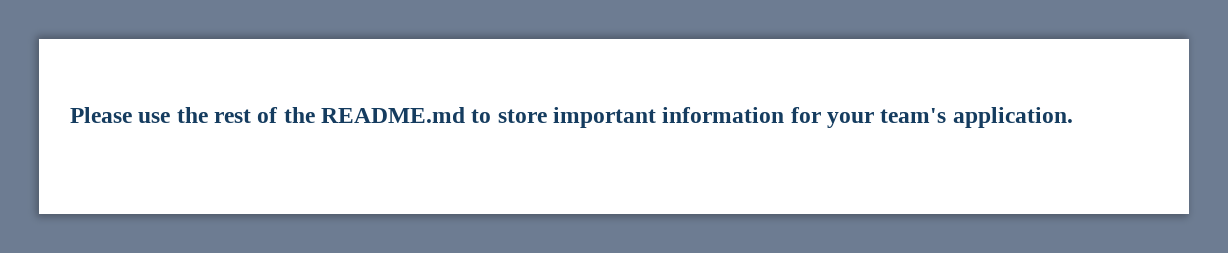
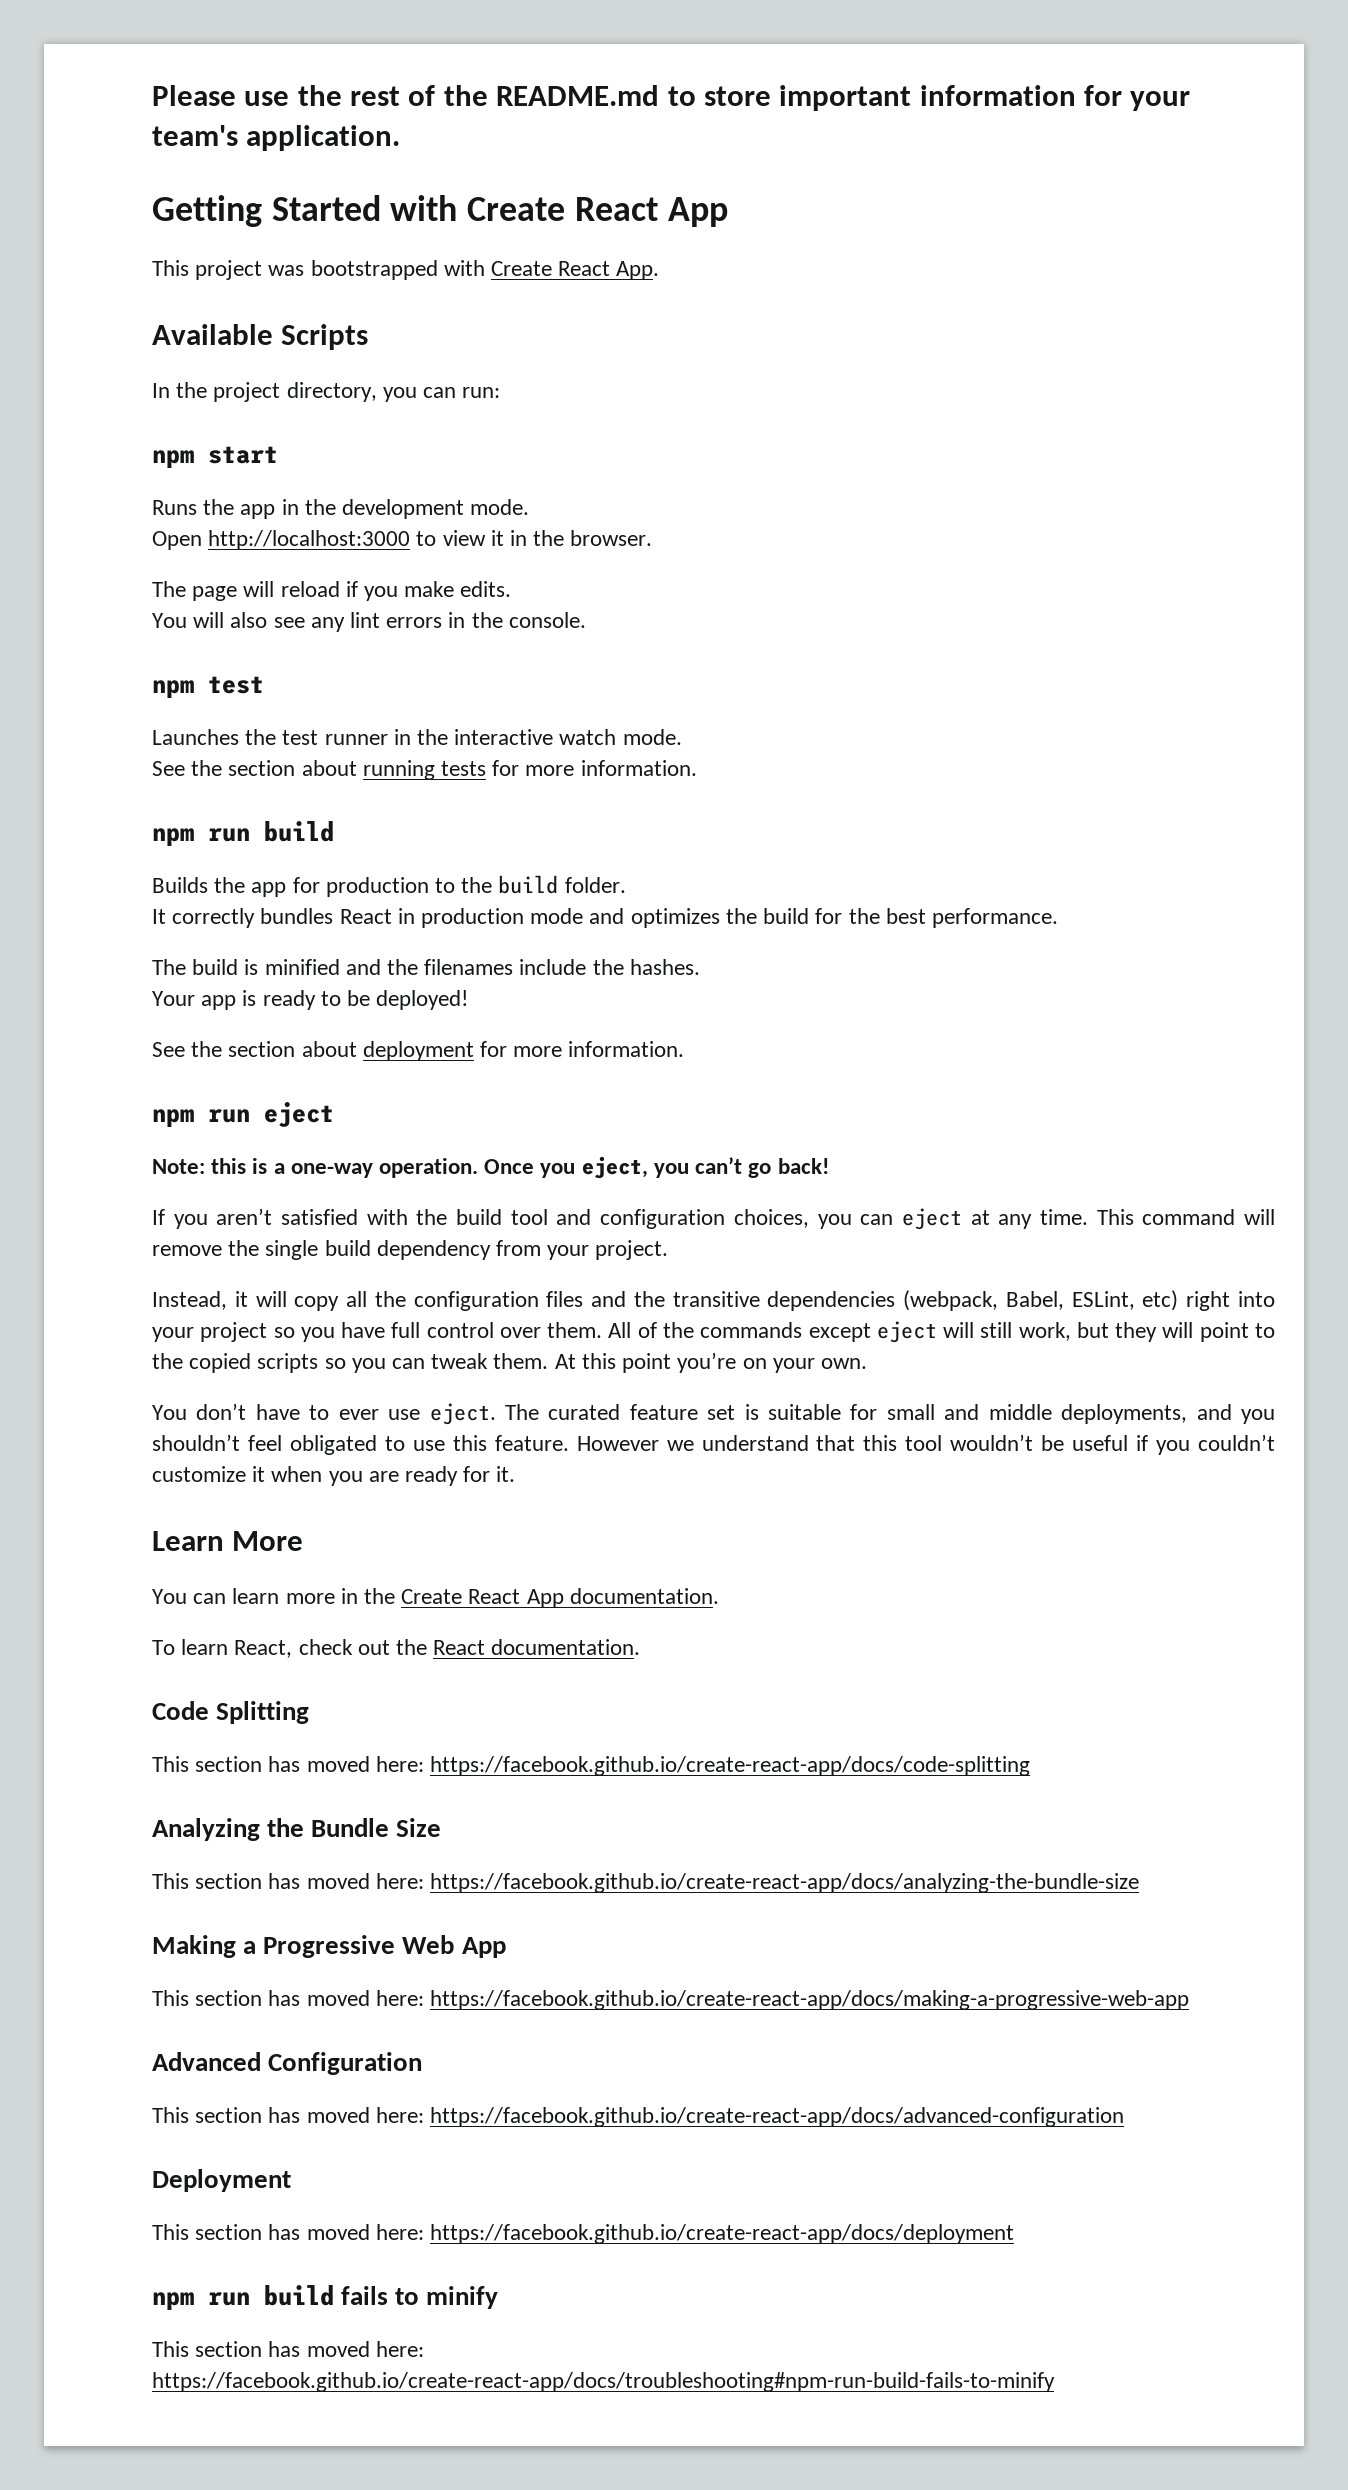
+ Getting Started with Create React App
+ This project was bootstrapped with Create React App.
+ Available Scripts
+ In the project directory, you can run:
+ npm start
+ Runs the app in the development mode.
+ Open http://localhost:3000 to view it in the browser.
+ The page will reload if you make edits.
+ You will also see any lint errors in the console.
+ npm test
+ Launches the test runner in the interactive watch mode.
+ See the section about running tests for more information.
+ npm run build
+ Builds the app for production to the build folder.
+ It correctly bundles React in production mode and optimizes the build for the best performance.
+ The build is minified and the filenames include the hashes.
+ Your app is ready to be deployed!
+ See the section about deployment for more information.
+ npm run eject
+ Note: this is a one-way operation. Once you eject, you can’t go back!
+ If you aren’t satisfied with the build tool and configuration choices, you can eject at any time. This command will remove the single build dependency from your project.
+ Instead, it will copy all the configuration files and the transitive dependencies (webpack, Babel, ESLint, etc) right into your project so you have full control over them. All of the commands except eject will still work, but they will point to the copied scripts so you can tweak them. At this point you’re on your own.
+ You don’t have to ever use eject. The curated feature set is suitable for small and middle deployments, and you shouldn’t feel obligated to use this feature. However we understand that this tool wouldn’t be useful if you couldn’t customize it when you are ready for it.
+ Learn More
+ You can learn more in the Create React App documentation.
+ To learn React, check out the React documentation.
+ Code Splitting
+ This section has moved here: https://facebook.github.io/create-react-app/docs/code-splitting
+ Analyzing the Bundle Size
+ This section has moved here: https://facebook.github.io/create-react-app/docs/analyzing-the-bundle-size
+ Making a Progressive Web App
+ This section has moved here: https://facebook.github.io/create-react-app/docs/making-a-progressive-web-app
+ Advanced Configuration
+ This section has moved here: https://facebook.github.io/create-react-app/docs/advanced-configuration
+ Deployment
+ This section has moved here: https://facebook.github.io/create-react-app/docs/deployment
+ npm run build fails to minify
+ This section has moved here: https://facebook.github.io/create-react-app/docs/troubleshooting#npm-run-build-fails-to-minify

